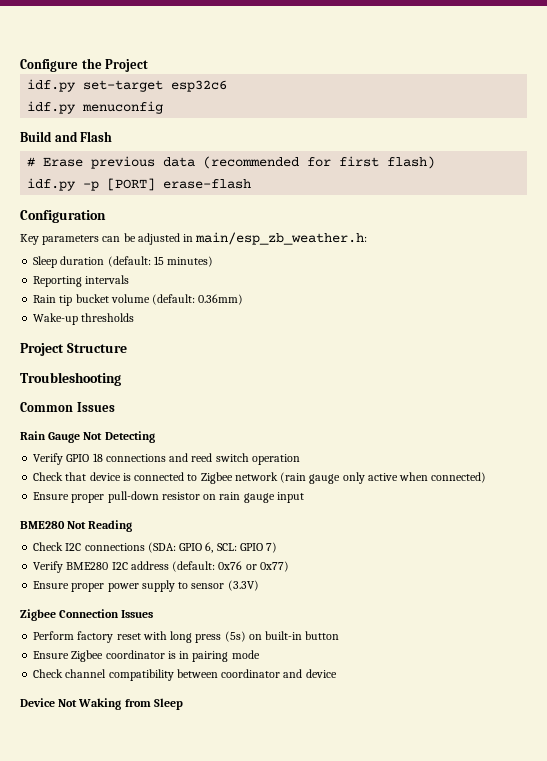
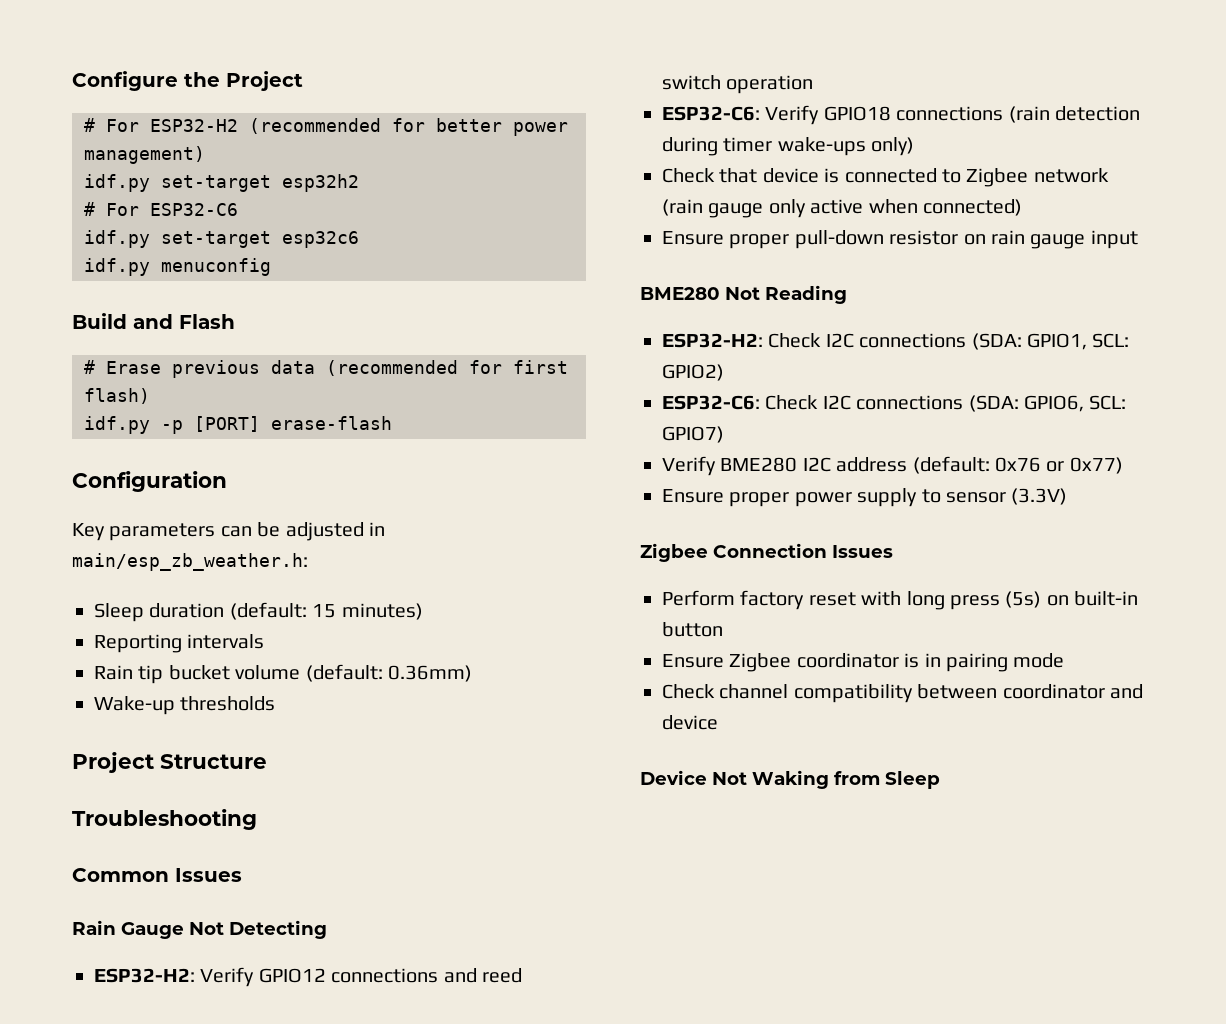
+ # For ESP32-H2 (recommended for better power management)
+ idf.py set-target esp32h2
+ # For ESP32-C6
- Verify GPIO 18 connections and reed switch operation
+ ESP32-H2: Verify GPIO12 connections and reed switch operation
+ ESP32-C6: Verify GPIO18 connections (rain detection during timer wake-ups only)
- Check I2C connections (SDA: GPIO 6, SCL: GPIO 7)
+ ESP32-H2: Check I2C connections (SDA: GPIO1, SCL: GPIO2)
+ ESP32-C6: Check I2C connections (SDA: GPIO6, SCL: GPIO7)

